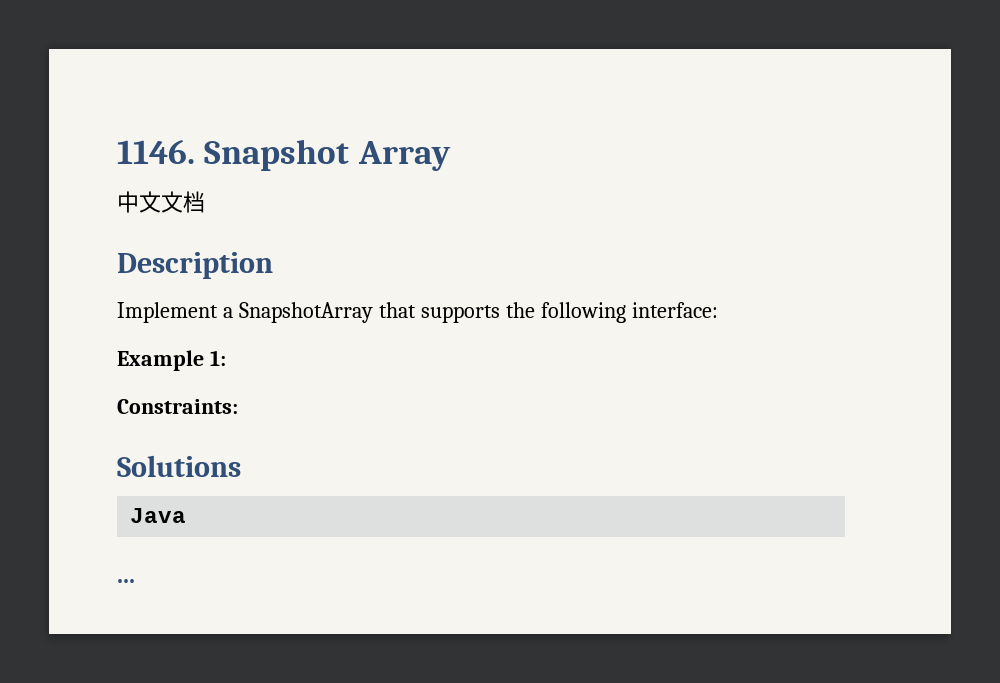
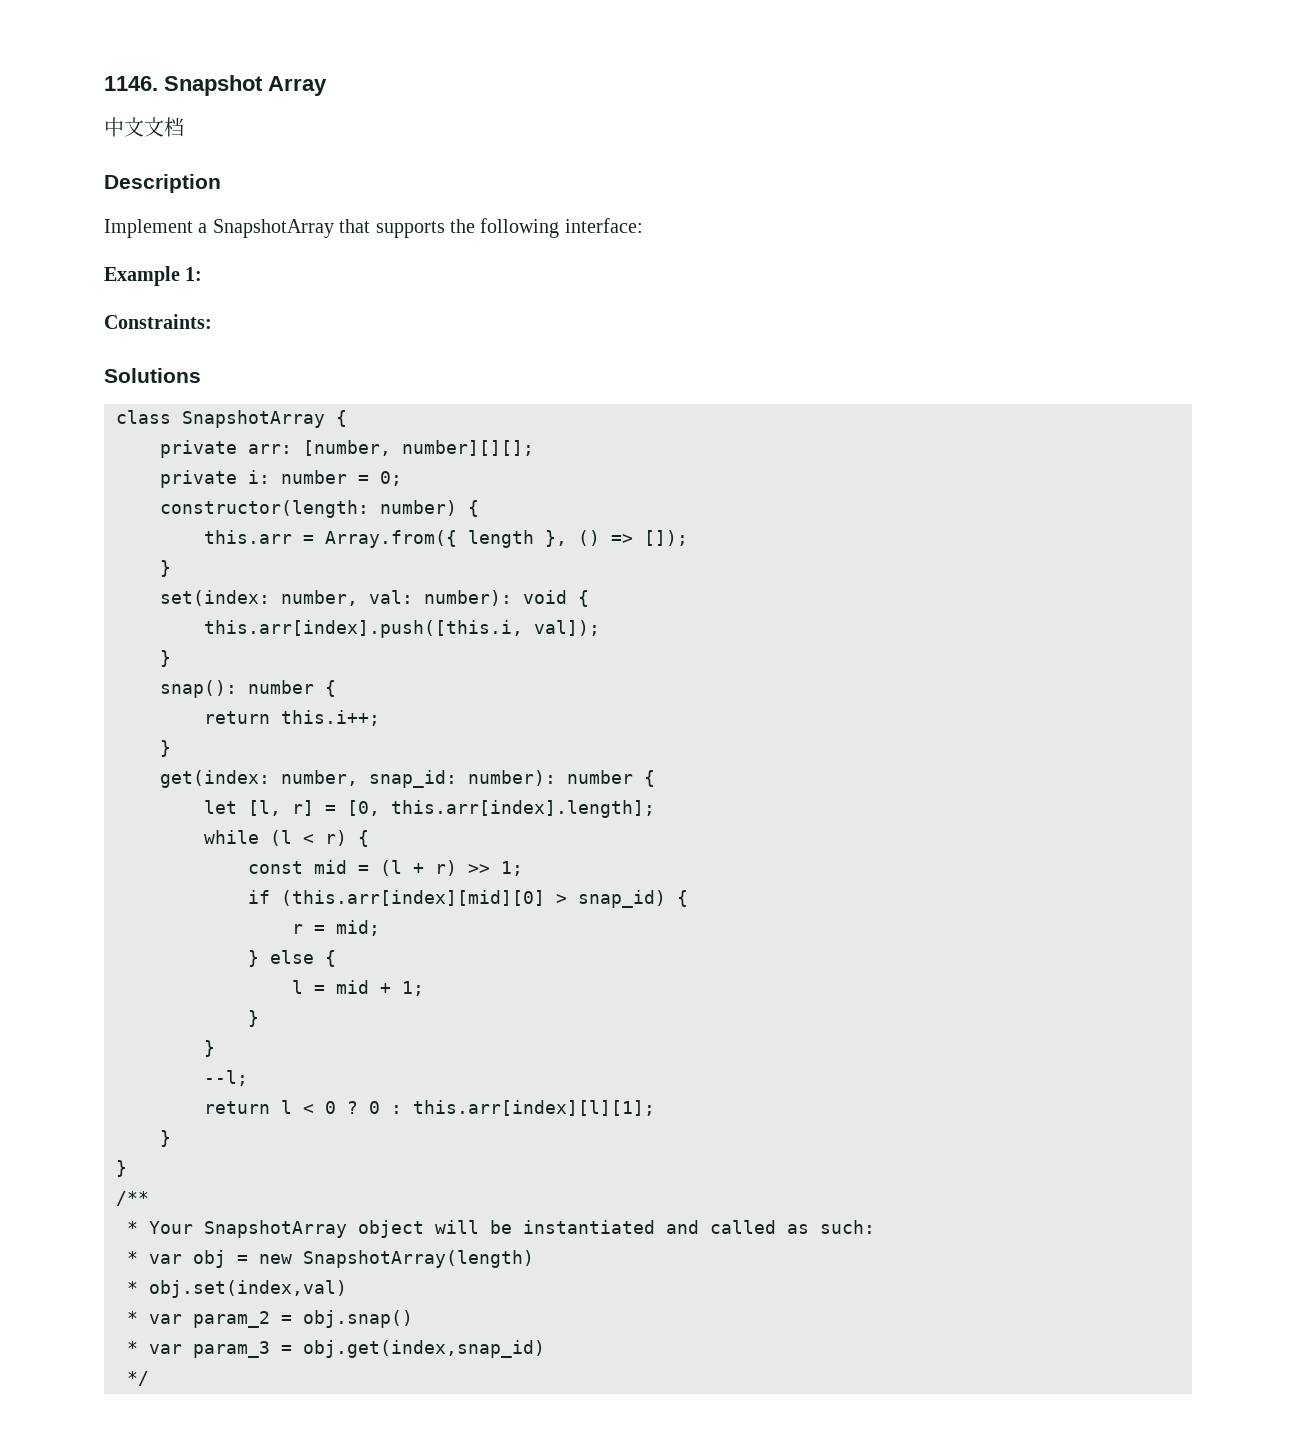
- Java
- ...
+ class SnapshotArray {
+ private arr: [number, number][][];
+ private i: number = 0;
+ constructor(length: number) {
+ this.arr = Array.from({ length }, () => []);
+ }
+ set(index: number, val: number): void {
+ this.arr[index].push([this.i, val]);
+ }
+ snap(): number {
+ return this.i++;
+ }
+ get(index: number, snap_id: number): number {
+ let [l, r] = [0, this.arr[index].length];
+ while (l < r) {
+ const mid = (l + r) >> 1;
+ if (this.arr[index][mid][0] > snap_id) {
+ r = mid;
+ } else {
+ l = mid + 1;
+ }
+ }
+ --l;
+ return l < 0 ? 0 : this.arr[index][l][1];
+ }
+ }
+ /**
+ * Your SnapshotArray object will be instantiated and called as such:
+ * var obj = new SnapshotArray(length)
+ * obj.set(index,val)
+ * var param_2 = obj.snap()
+ * var param_3 = obj.get(index,snap_id)
+ */

